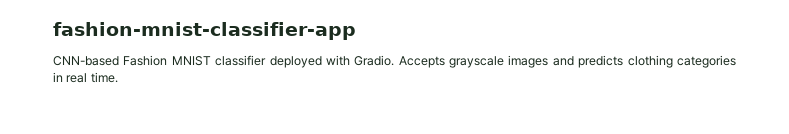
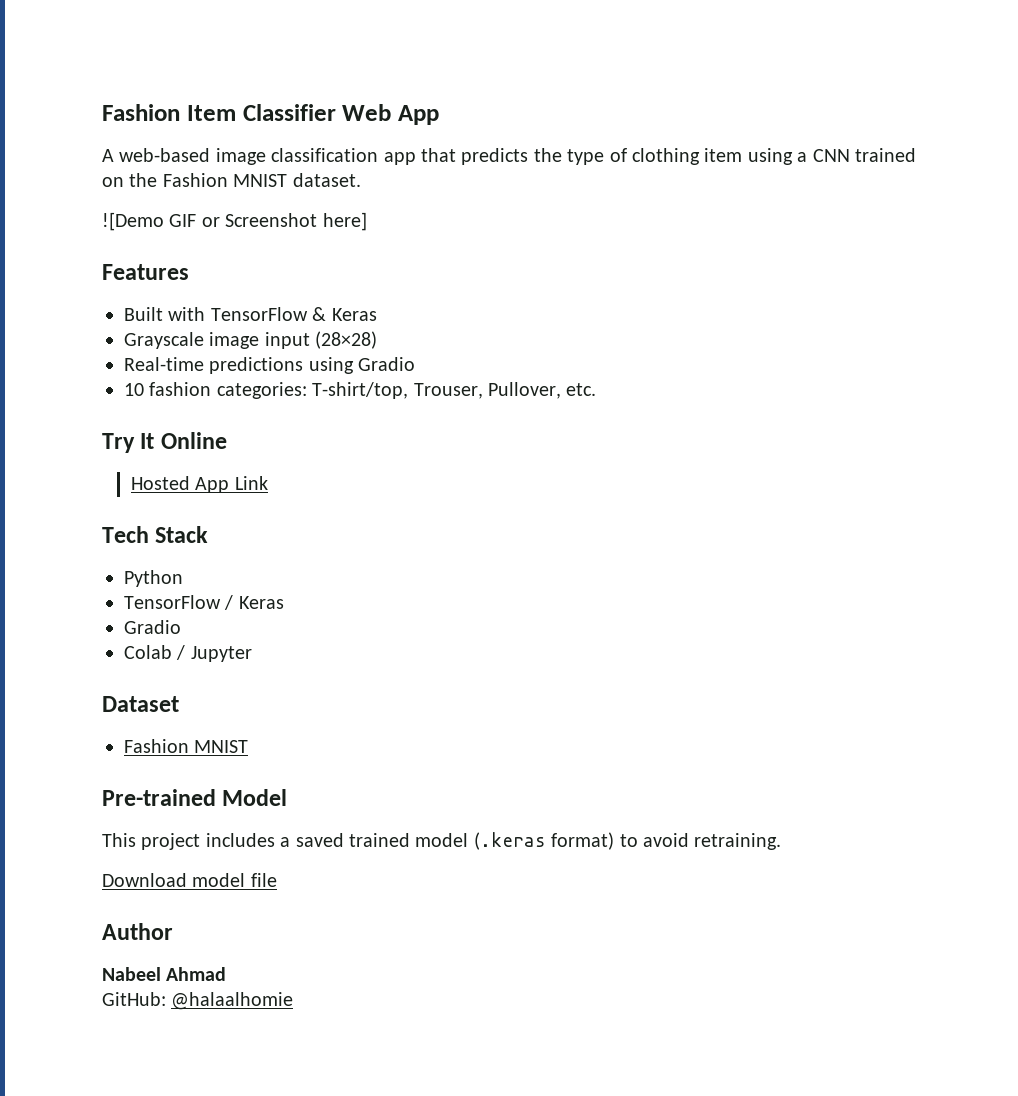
- fashion-mnist-classifier-app
- CNN-based Fashion MNIST classifier deployed with Gradio. Accepts grayscale images and predicts clothing categories in real time.
+ Fashion Item Classifier Web App
+ A web-based image classification app that predicts the type of clothing item using a CNN trained on the Fashion MNIST dataset.
+ ![Demo GIF or Screenshot here]
+ Features
+ Built with TensorFlow & Keras
+ Grayscale image input (28×28)
+ Real-time predictions using Gradio
+ 10 fashion categories: T-shirt/top, Trouser, Pullover, etc.
+ Try It Online
+ Hosted App Link
+ Tech Stack
+ Python
+ TensorFlow / Keras
+ Gradio
+ Colab / Jupyter
+ Dataset
+ Fashion MNIST
+ Pre-trained Model
+ This project includes a saved trained model (.keras format) to avoid retraining.
+ Download model file
+ Author
+ Nabeel Ahmad
+ GitHub: @halaalhomie

